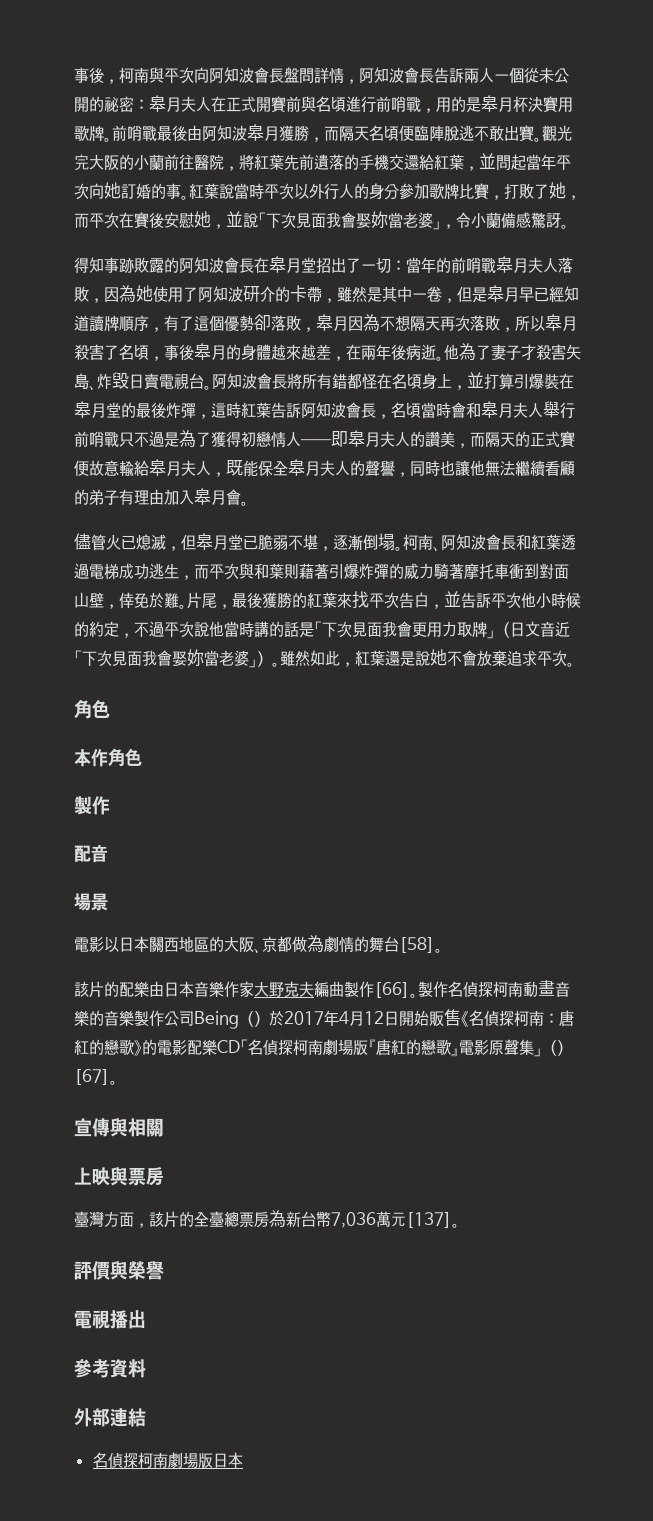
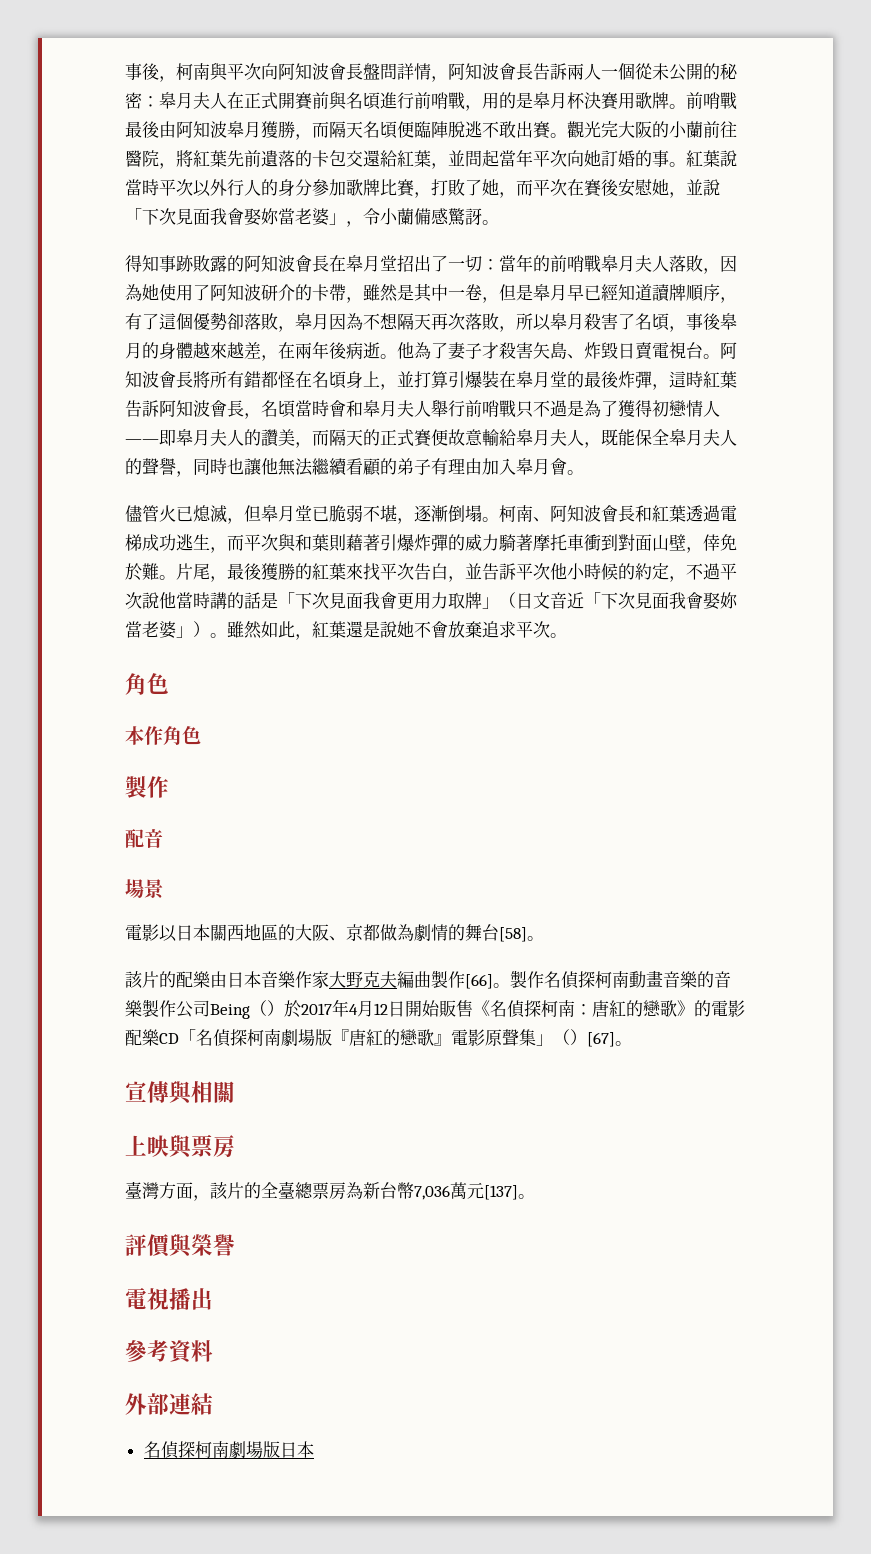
- 觀光完大阪的小蘭前往醫院，將紅葉先前遺落的手機交還給紅葉，並問起當年平次向她訂婚的事。
+ 觀光完大阪的小蘭前往醫院，將紅葉先前遺落的卡包交還給紅葉，並問起當年平次向她訂婚的事。

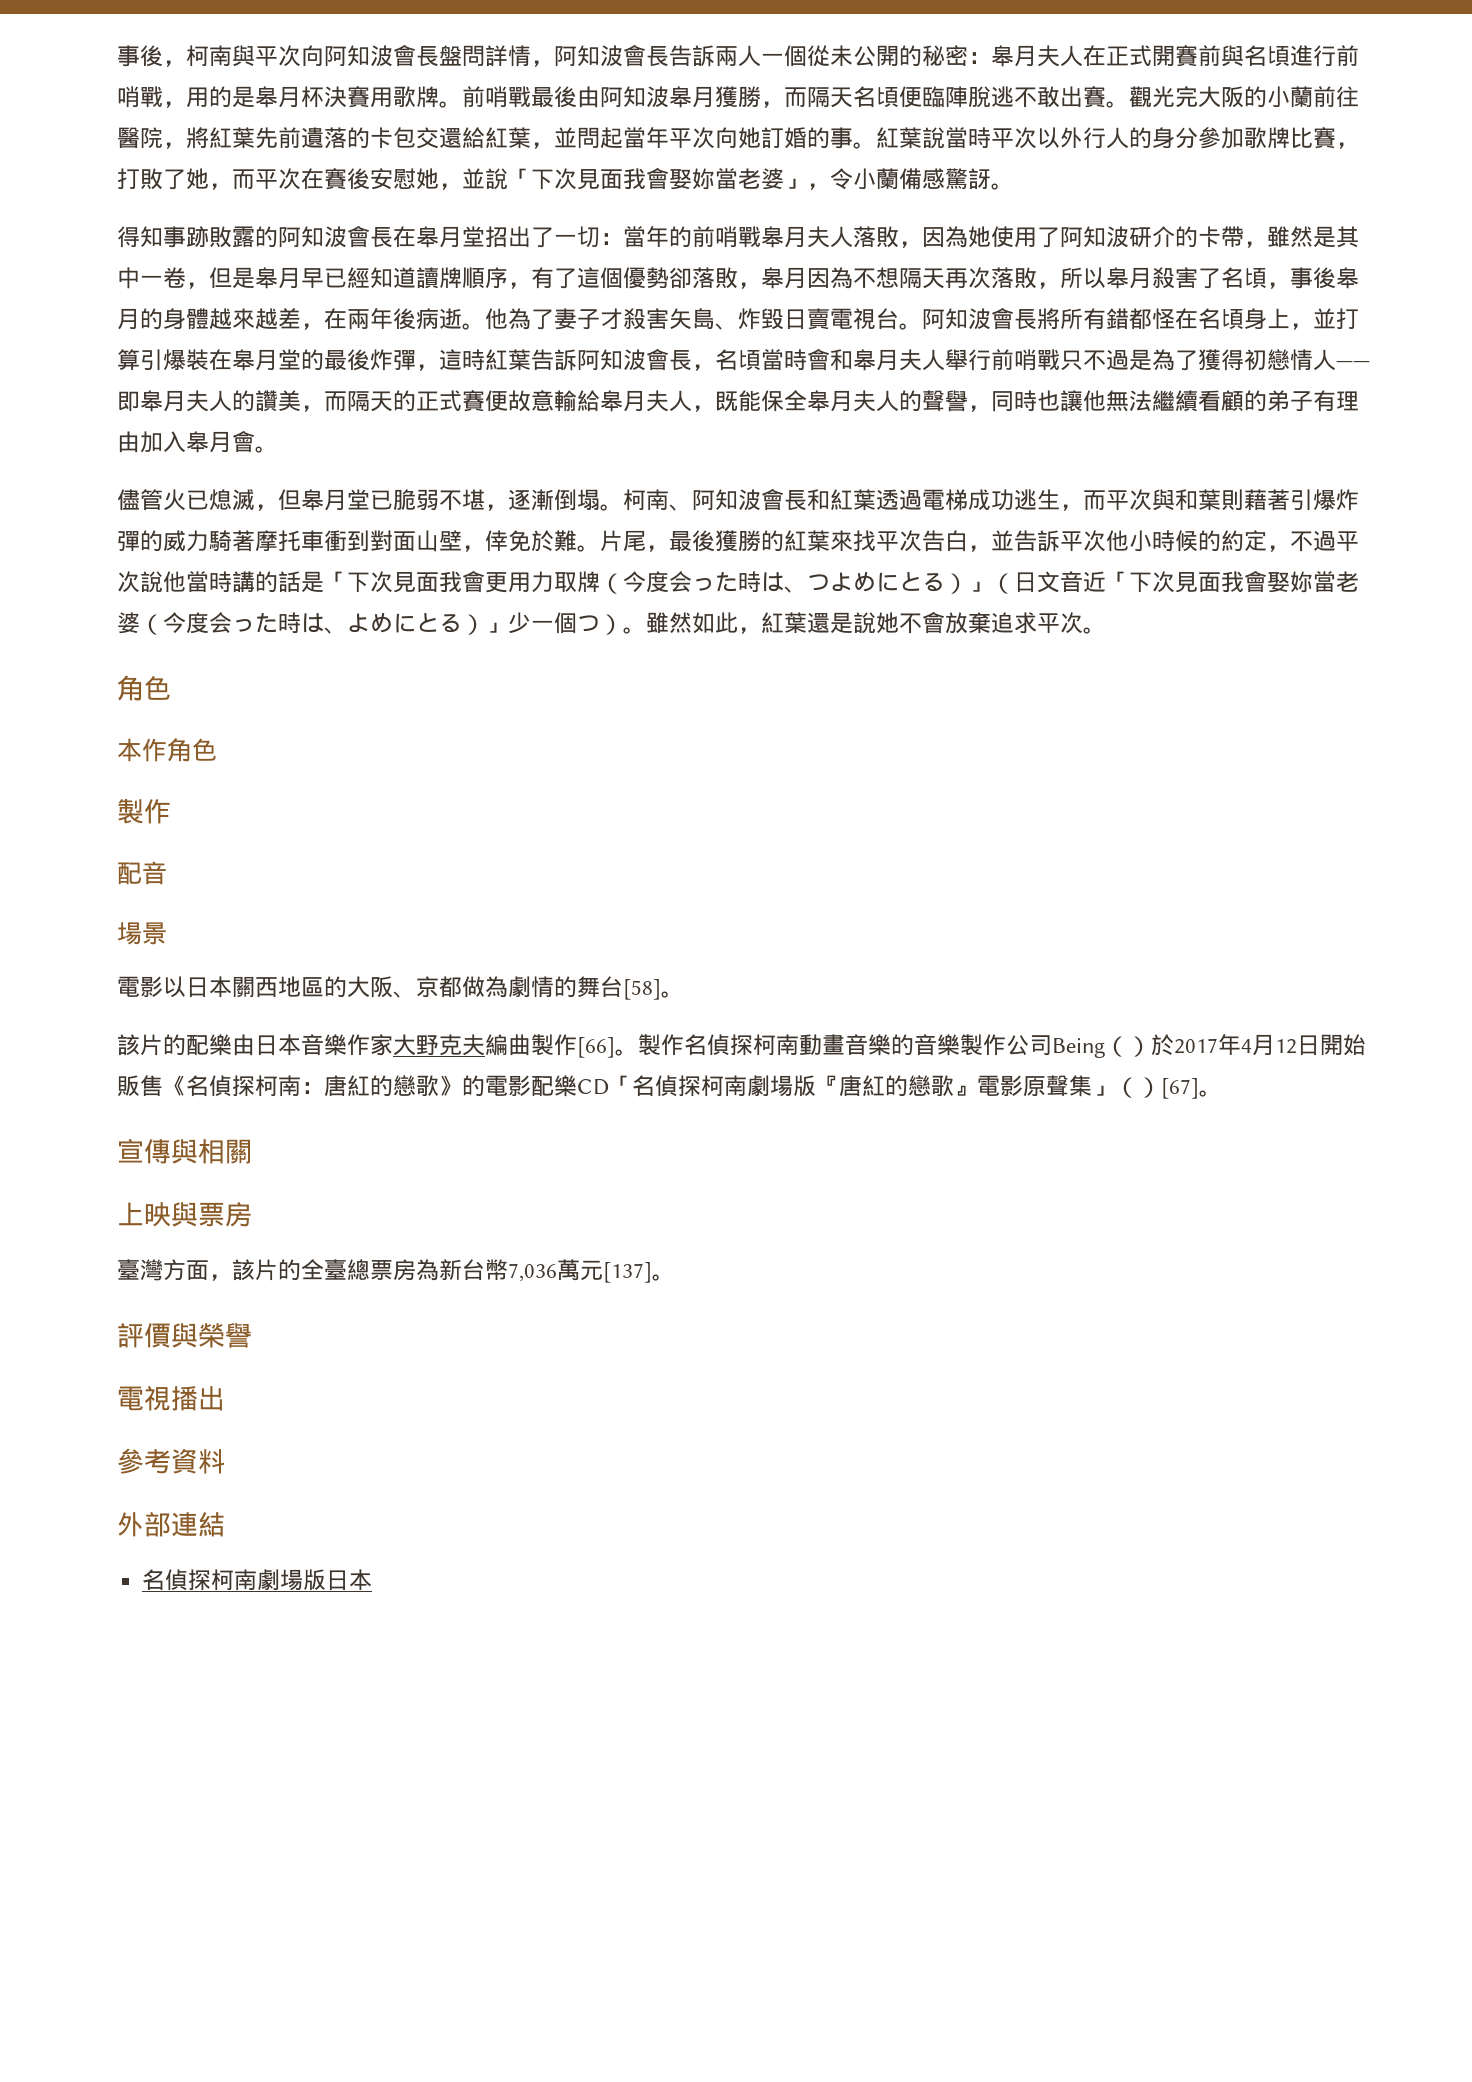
- 片尾，最後獲勝的紅葉來找平次告白，並告訴平次他小時候的約定，不過平次說他當時講的話是「下次見面我會更用力取牌」（日文音近「下次見面我會娶妳當老婆」）。
+ 片尾，最後獲勝的紅葉來找平次告白，並告訴平次他小時候的約定，不過平次說他當時講的話是「下次見面我會更用力取牌（今度会った時は、つよめにとる）」（日文音近「下次見面我會娶妳當老婆（今度会った時は、よめにとる）」少一個つ）。

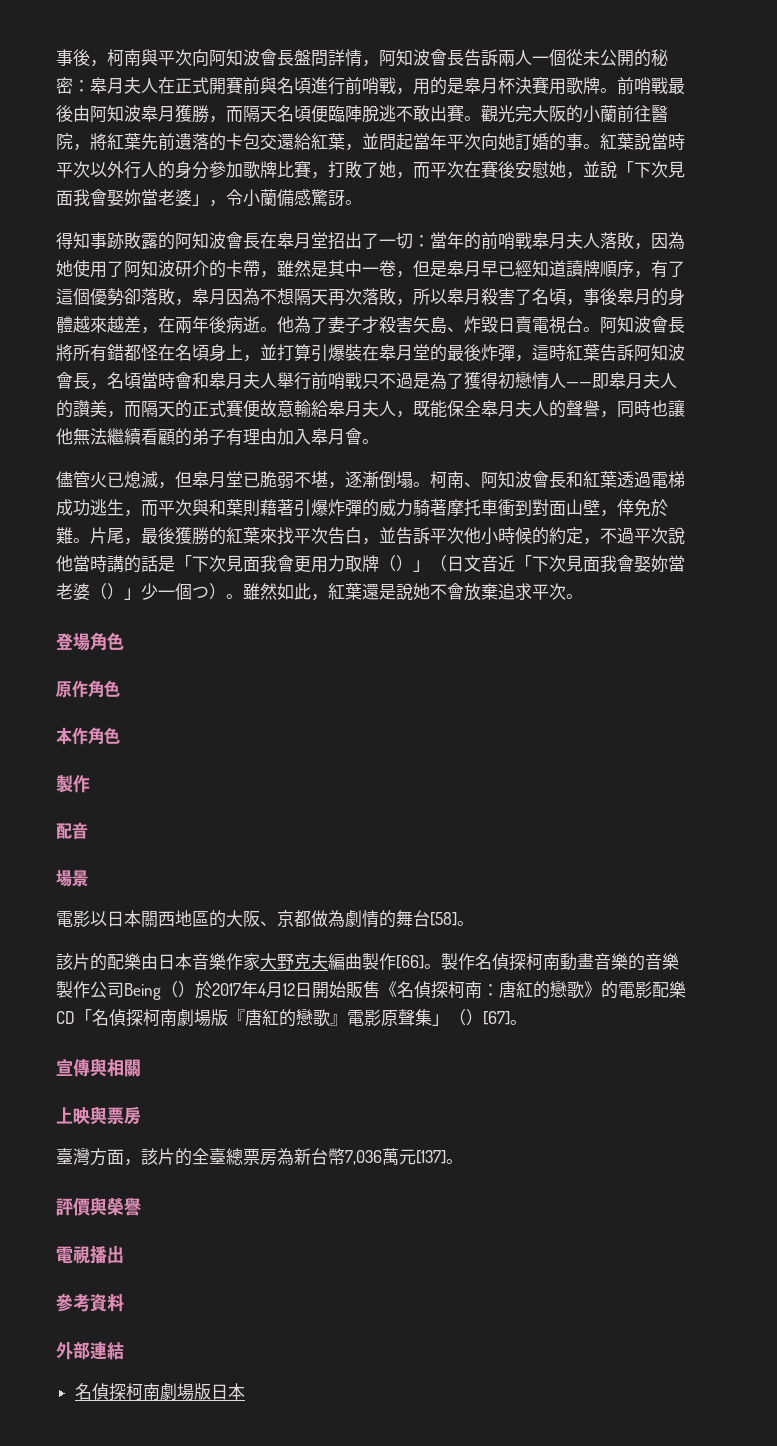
- 片尾，最後獲勝的紅葉來找平次告白，並告訴平次他小時候的約定，不過平次說他當時講的話是「下次見面我會更用力取牌（今度会った時は、つよめにとる）」（日文音近「下次見面我會娶妳當老婆（今度会った時は、よめにとる）」少一個つ）。
+ 片尾，最後獲勝的紅葉來找平次告白，並告訴平次他小時候的約定，不過平次說他當時講的話是「下次見面我會更用力取牌（）」（日文音近「下次見面我會娶妳當老婆（）」少一個つ）。
  雖然如此，紅葉還是說她不會放棄追求平次。
- 角色
+ 登場角色
+ 原作角色

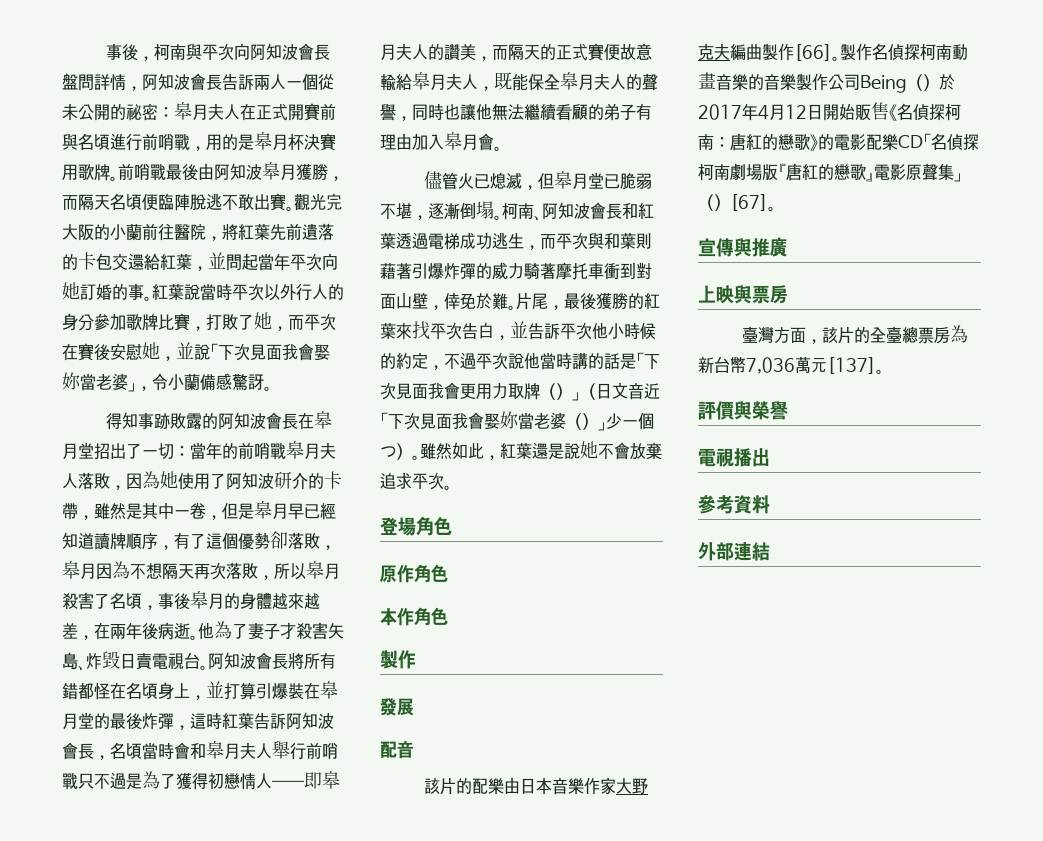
+ 發展
- 場景
- 電影以日本關西地區的大阪、京都做為劇情的舞台[58]。
- 宣傳與相關
+ 宣傳與推廣
- 名偵探柯南劇場版日本

